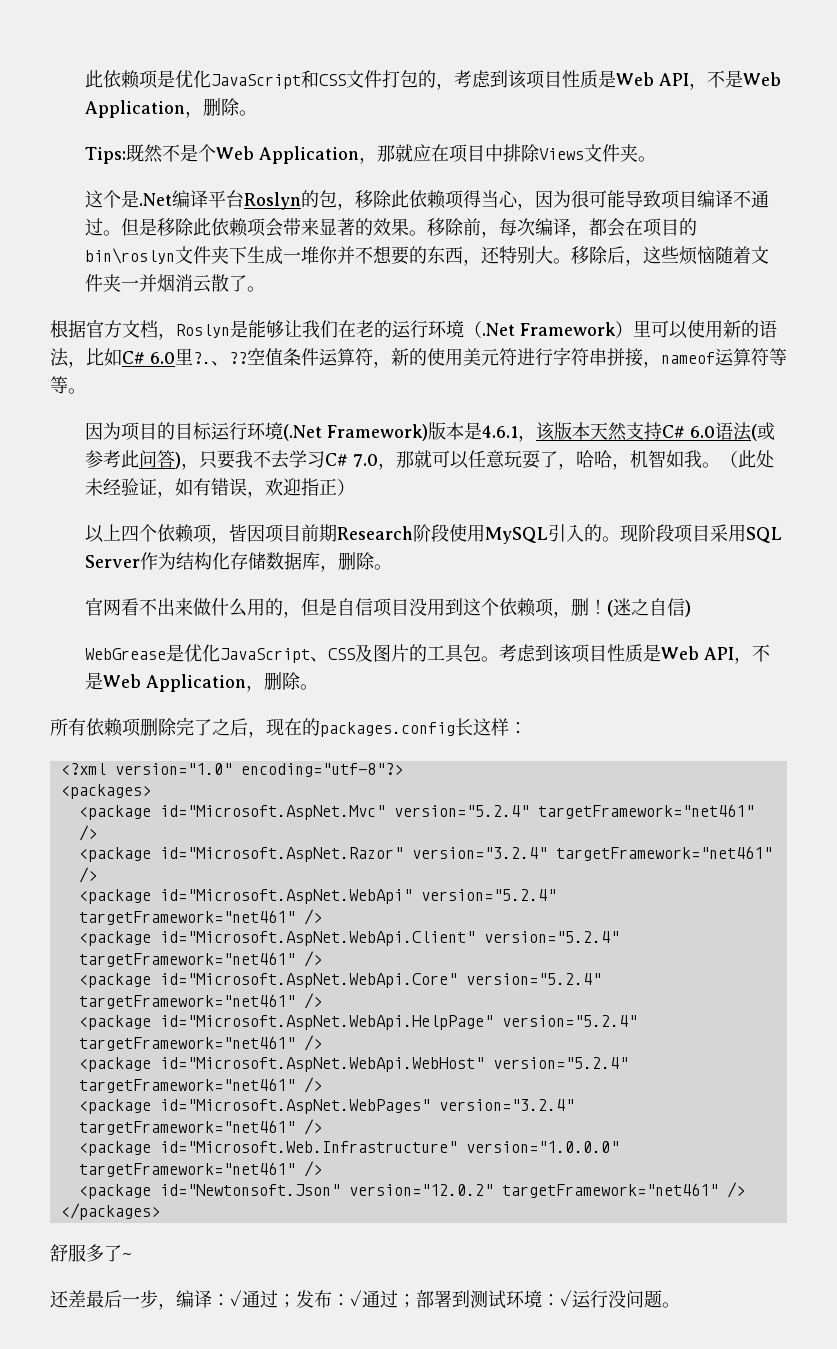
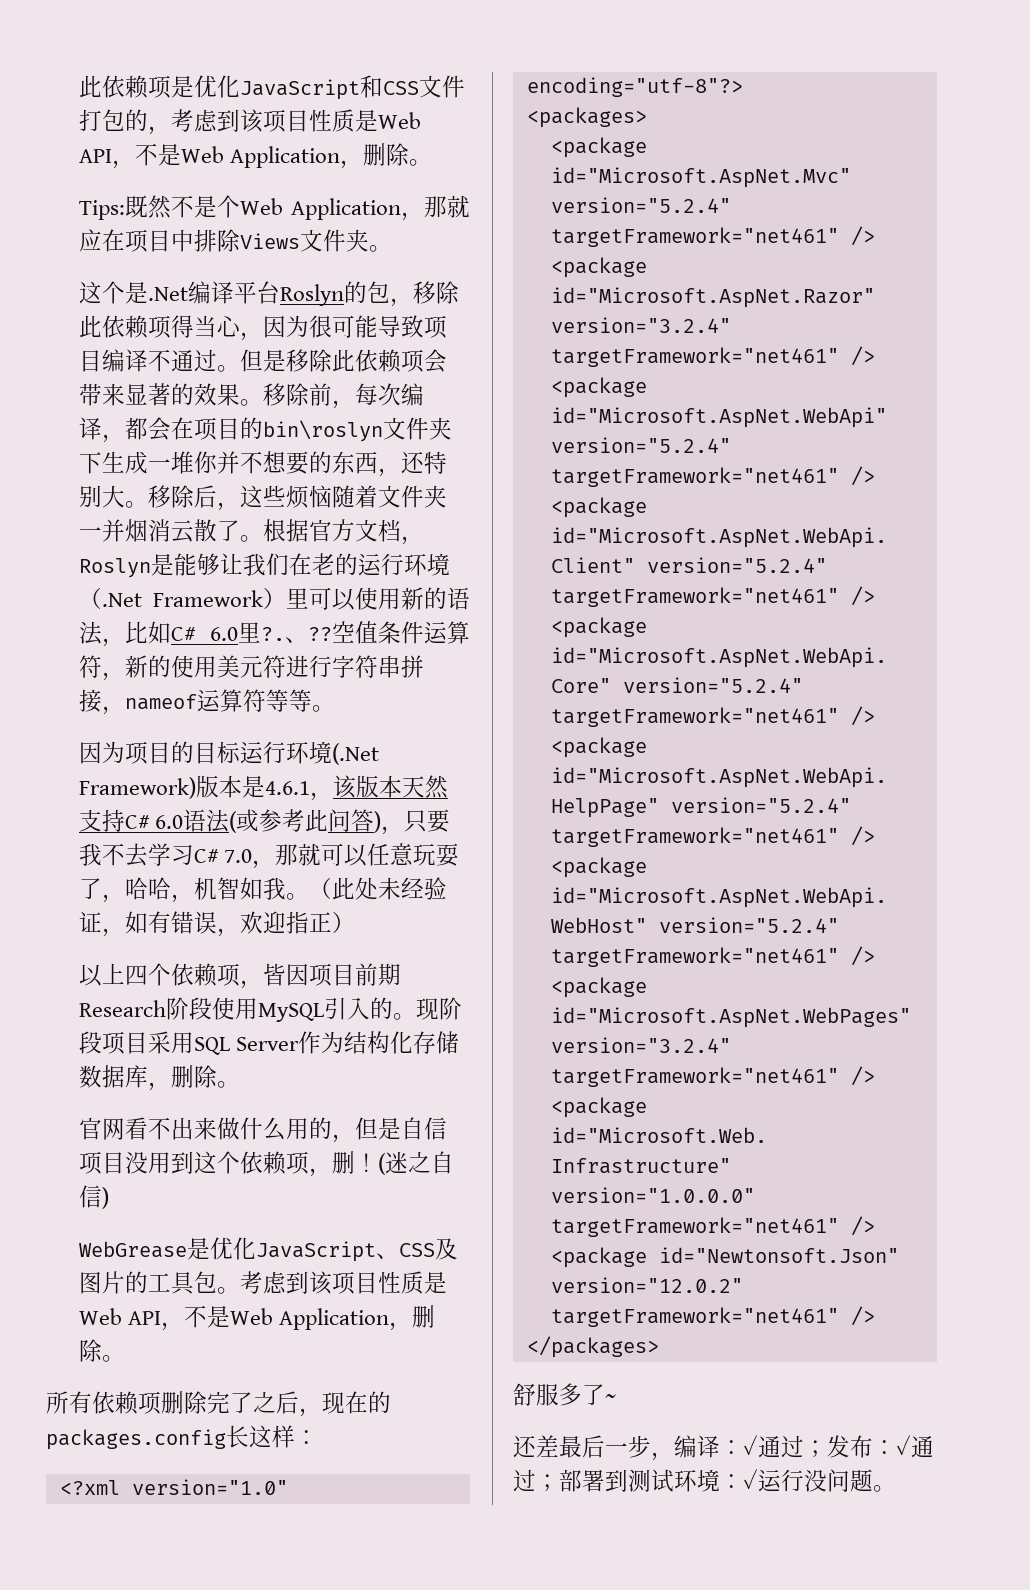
- 移除后，这些烦恼随着文件夹一并烟消云散了。
- 根据官方文档，Roslyn是能够让我们在老的运行环境（.Net Framework）里可以使用新的语法，比如C# 6.0里?.
+ 移除后，这些烦恼随着文件夹一并烟消云散了。根据官方文档，Roslyn是能够让我们在老的运行环境（.Net Framework）里可以使用新的语法，比如C# 6.0里?.

